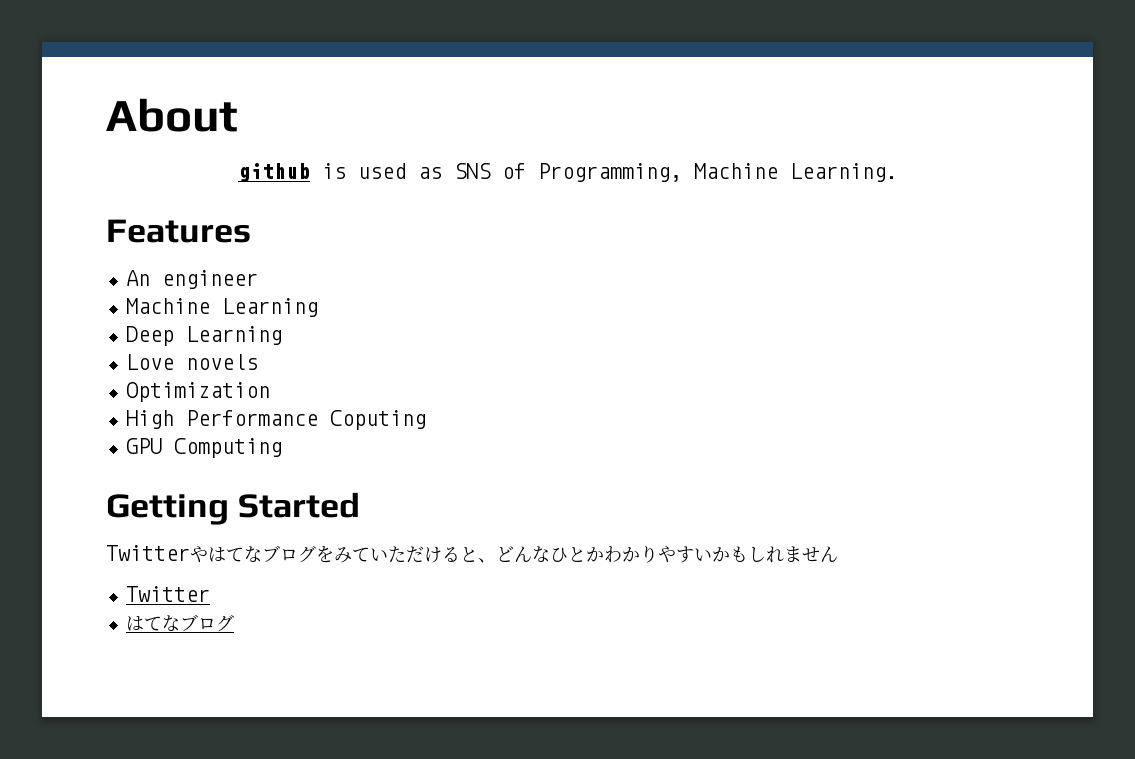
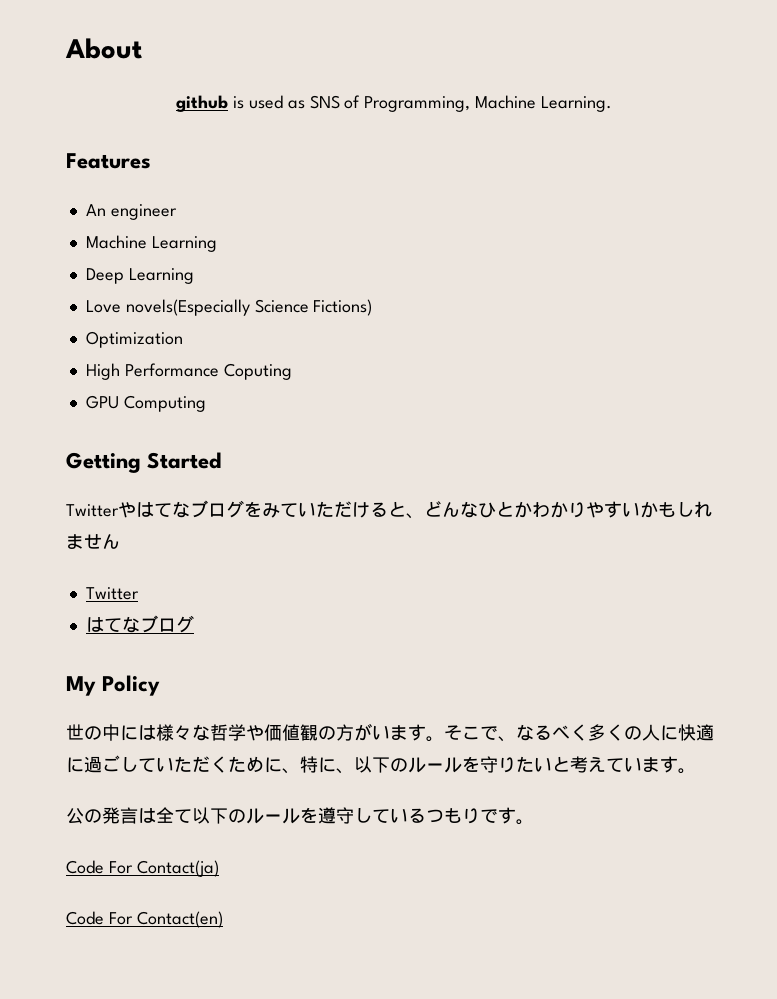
- Love novels
+ Love novels(Especially Science Fictions)
+ My Policy
+ 世の中には様々な哲学や価値観の方がいます。そこで、なるべく多くの人に快適に過ごしていただくために、特に、以下のルールを守りたいと考えています。
+ 公の発言は全て以下のルールを遵守しているつもりです。
+ Code For Contact(ja)
+ Code For Contact(en)

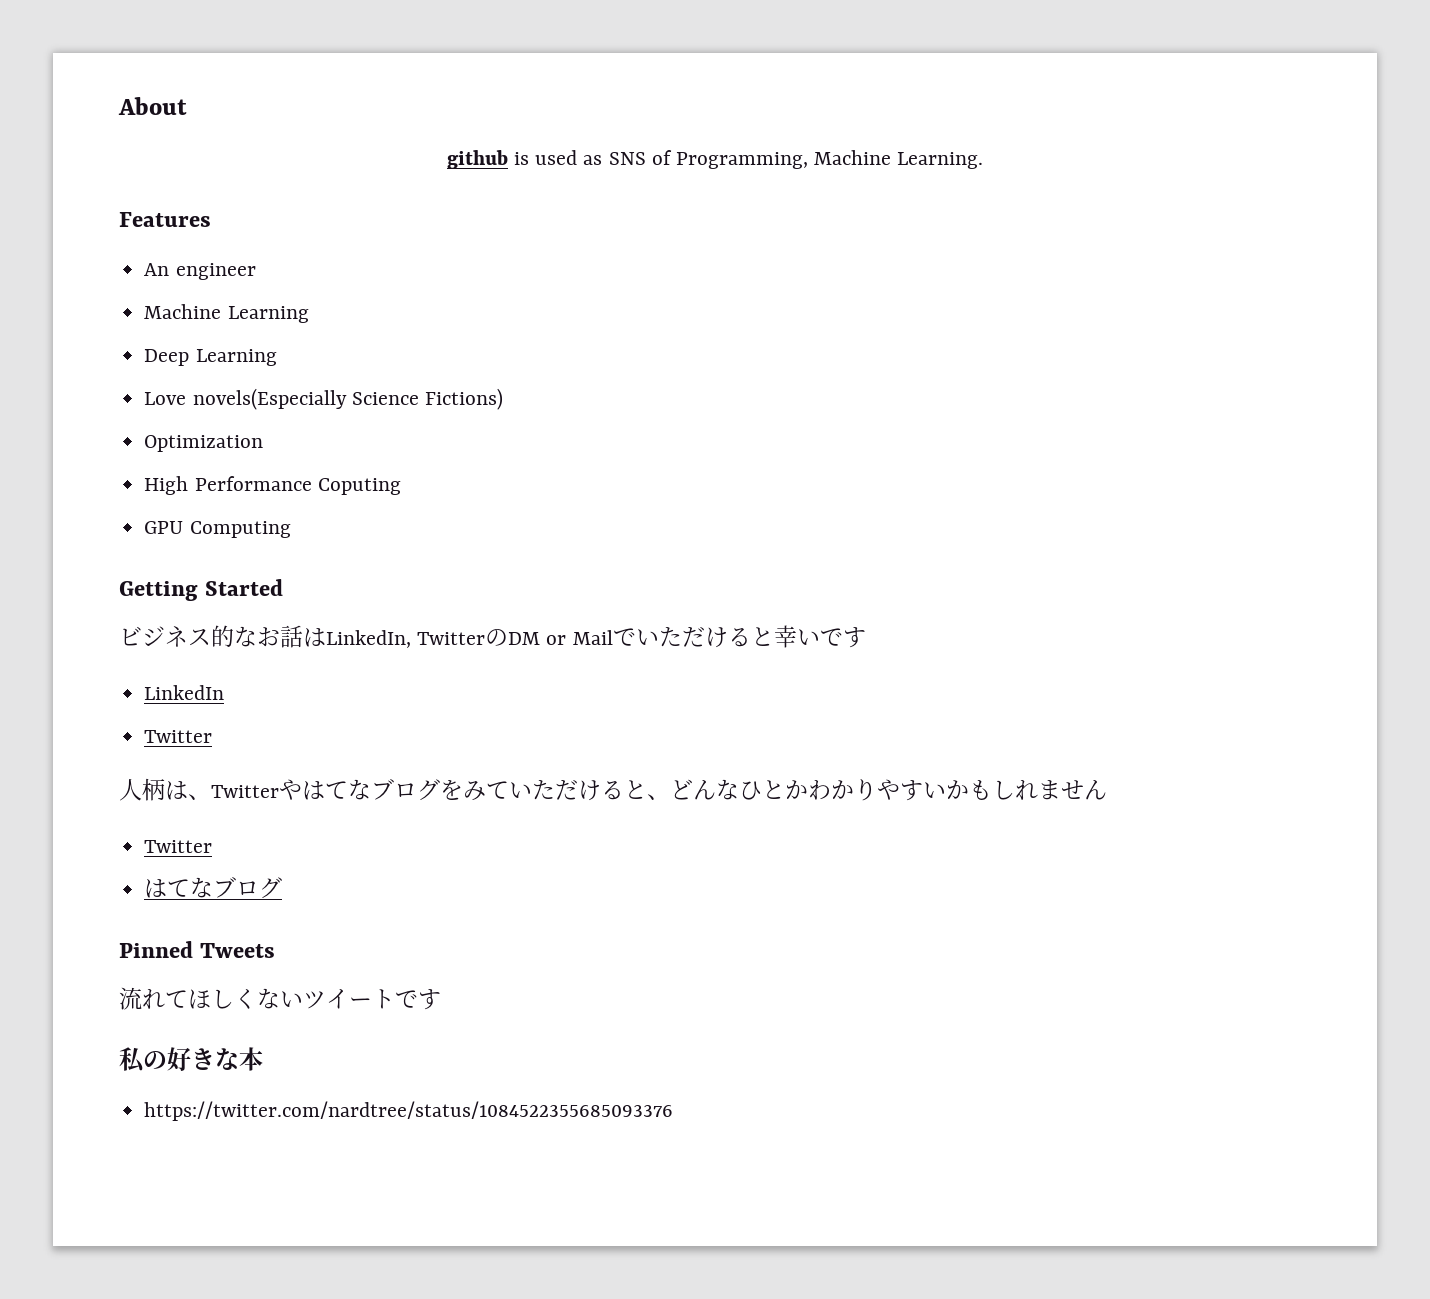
- Twitterやはてなブログをみていただけると、どんなひとかわかりやすいかもしれません
+ ビジネス的なお話はLinkedIn, TwitterのDM or Mailでいただけると幸いです
+ LinkedIn
+ Twitter
+ 人柄は、Twitterやはてなブログをみていただけると、どんなひとかわかりやすいかもしれません
- My Policy
- 世の中には様々な哲学や価値観の方がいます。そこで、なるべく多くの人に快適に過ごしていただくために、特に、以下のルールを守りたいと考えています。
- 公の発言は全て以下のルールを遵守しているつもりです。
- Code For Contact(ja)
- Code For Contact(en)
+ Pinned Tweets
+ 流れてほしくないツイートです
+ 私の好きな本
+ https://twitter.com/nardtree/status/1084522355685093376

